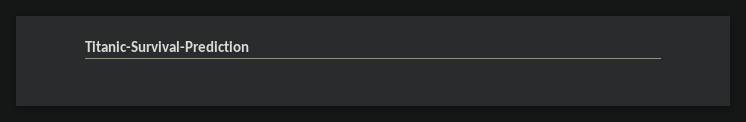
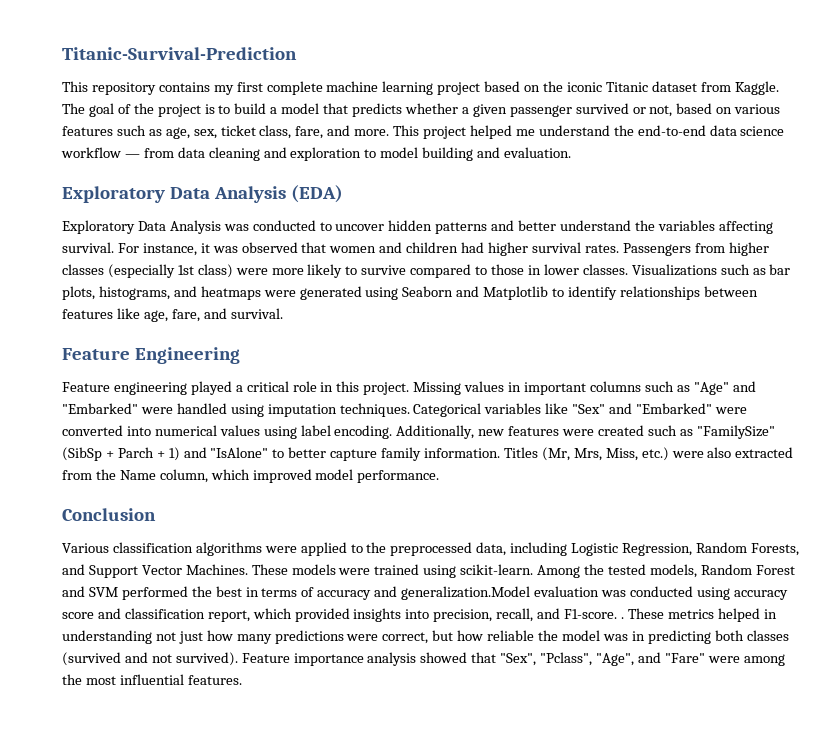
+ This repository contains my first complete machine learning project based on the iconic Titanic dataset from Kaggle. The goal of the project is to build a model that predicts whether a given passenger survived or not, based on various features such as age, sex, ticket class, fare, and more. This project helped me understand the end-to-end data science workflow — from data cleaning and exploration to model building and evaluation.
+ Exploratory Data Analysis (EDA)
+ Exploratory Data Analysis was conducted to uncover hidden patterns and better understand the variables affecting survival. For instance, it was observed that women and children had higher survival rates. Passengers from higher classes (especially 1st class) were more likely to survive compared to those in lower classes. Visualizations such as bar plots, histograms, and heatmaps were generated using Seaborn and Matplotlib to identify relationships between features like age, fare, and survival.
+ Feature Engineering
+ Feature engineering played a critical role in this project. Missing values in important columns such as "Age" and "Embarked" were handled using imputation techniques. Categorical variables like "Sex" and "Embarked" were converted into numerical values using label encoding. Additionally, new features were created such as "FamilySize" (SibSp + Parch + 1) and "IsAlone" to better capture family information. Titles (Mr, Mrs, Miss, etc.) were also extracted from the Name column, which improved model performance.
+ Conclusion
+ Various classification algorithms were applied to the preprocessed data, including Logistic Regression, Random Forests, and Support Vector Machines. These models were trained using scikit-learn. Among the tested models, Random Forest and SVM performed the best in terms of accuracy and generalization.Model evaluation was conducted using accuracy score and classification report, which provided insights into precision, recall, and F1-score. . These metrics helped in understanding not just how many predictions were correct, but how reliable the model was in predicting both classes (survived and not survived). Feature importance analysis showed that "Sex", "Pclass", "Age", and "Fare" were among the most influential features.

